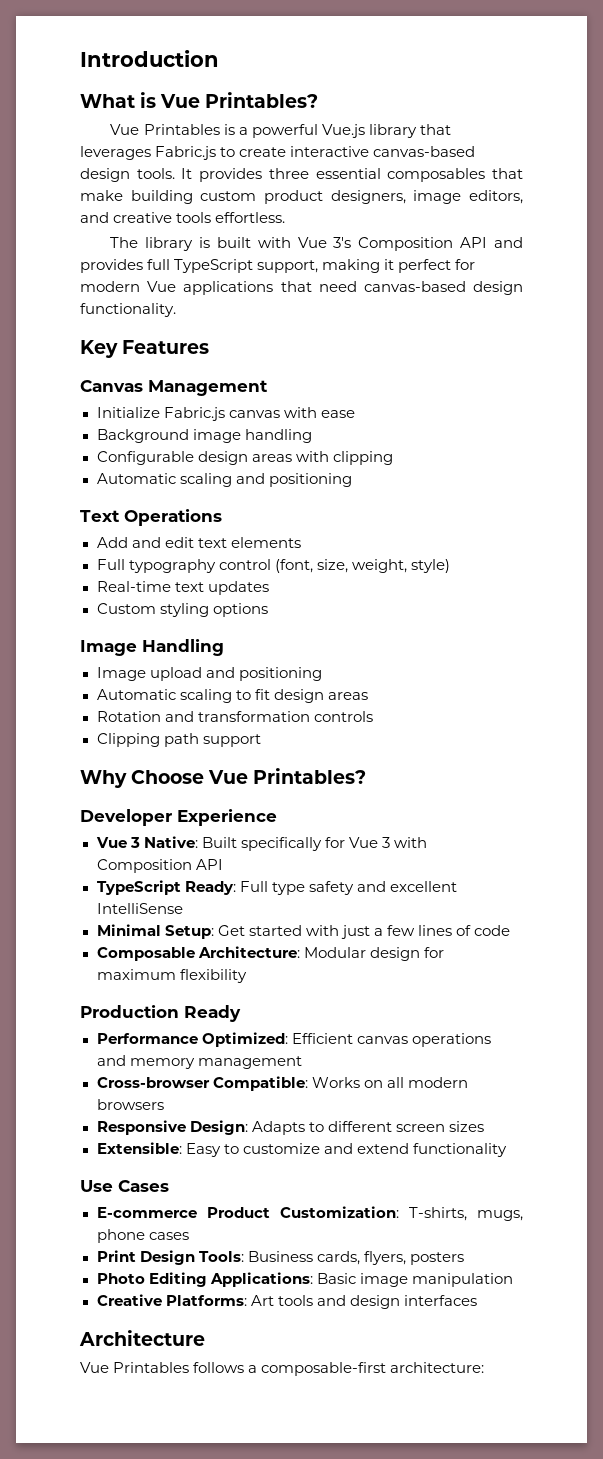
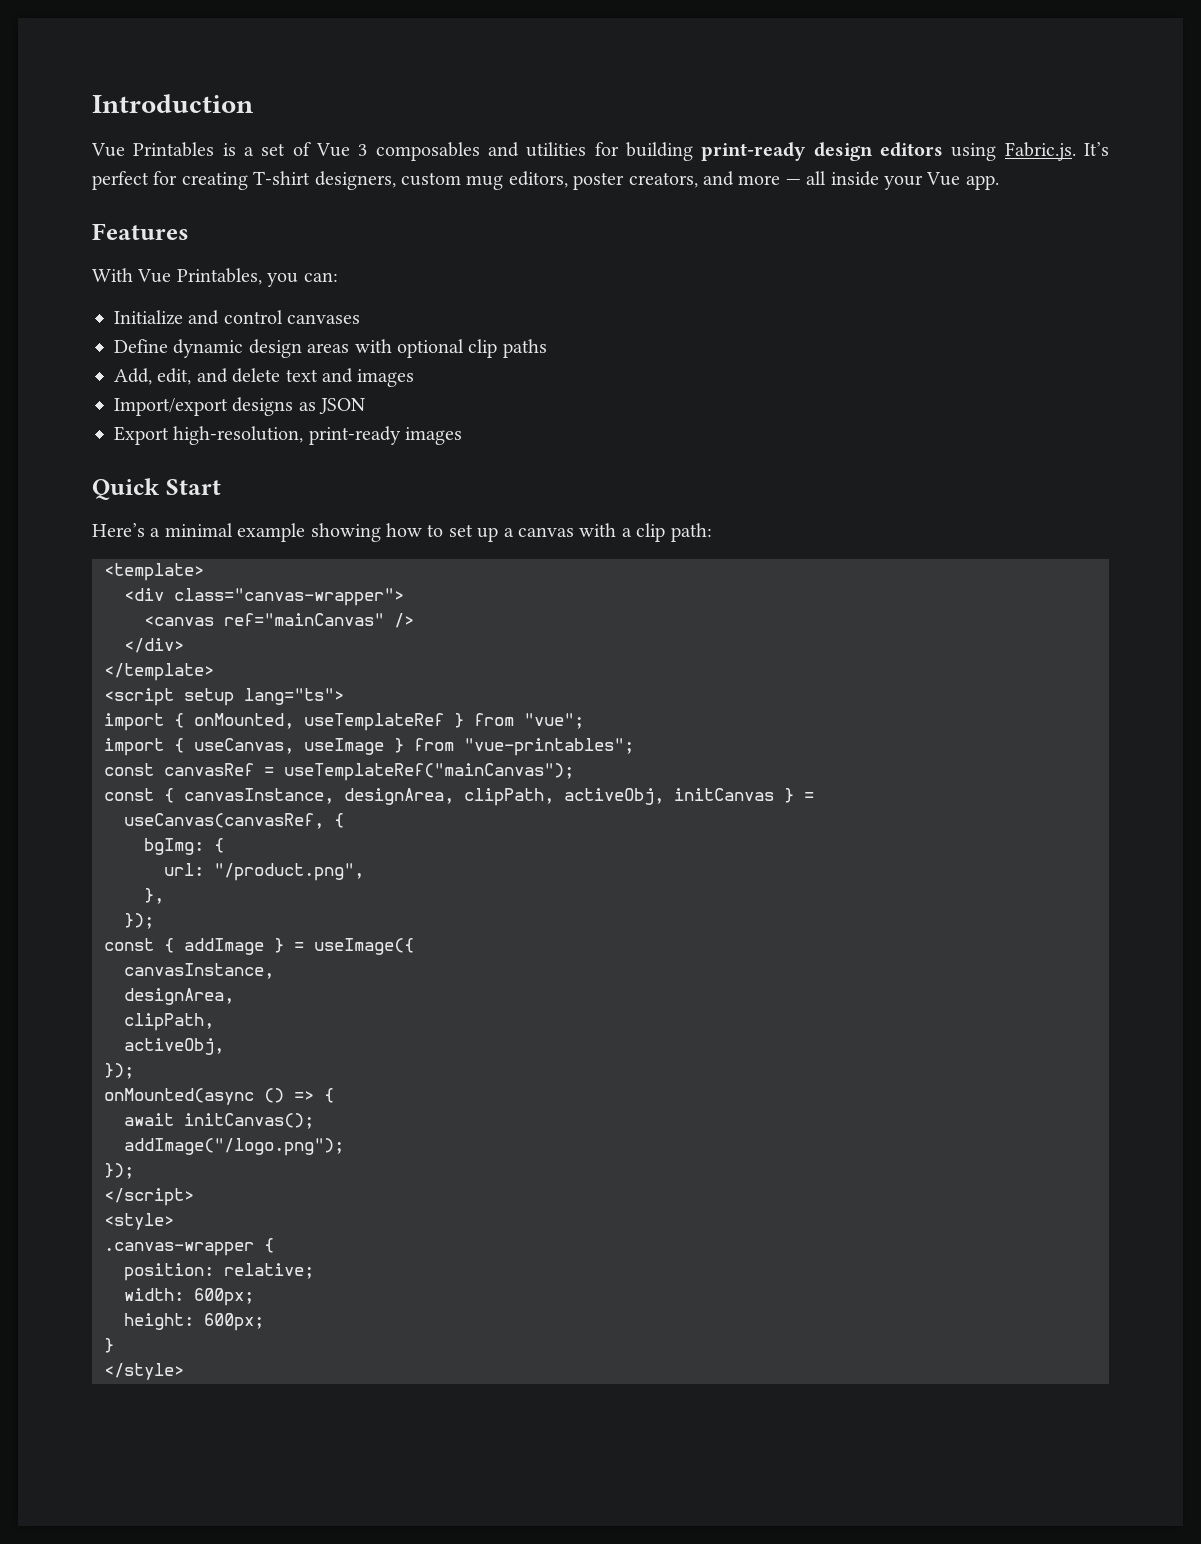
- What is Vue Printables?
- Vue Printables is a powerful Vue.js library that leverages Fabric.js to create interactive canvas-based design tools. It provides three essential composables that make building custom product designers, image editors, and creative tools effortless.
- The library is built with Vue 3's Composition API and provides full TypeScript support, making it perfect for modern Vue applications that need canvas-based design functionality.
- Key Features
- Canvas Management
- Initialize Fabric.js canvas with ease
- Background image handling
- Configurable design areas with clipping
- Automatic scaling and positioning
- Text Operations
- Add and edit text elements
- Full typography control (font, size, weight, style)
- Real-time text updates
- Custom styling options
- Image Handling
- Image upload and positioning
- Automatic scaling to fit design areas
- Rotation and transformation controls
- Clipping path support
- Why Choose Vue Printables?
- Developer Experience
- Vue 3 Native: Built specifically for Vue 3 with Composition API
- TypeScript Ready: Full type safety and excellent IntelliSense
- Minimal Setup: Get started with just a few lines of code
- Composable Architecture: Modular design for maximum flexibility
- Production Ready
- Performance Optimized: Efficient canvas operations and memory management
- Cross-browser Compatible: Works on all modern browsers
- Responsive Design: Adapts to different screen sizes
- Extensible: Easy to customize and extend functionality
- Use Cases
- E-commerce Product Customization: T-shirts, mugs, phone cases
- Print Design Tools: Business cards, flyers, posters
- Photo Editing Applications: Basic image manipulation
- Creative Platforms: Art tools and design interfaces
- Architecture
- Vue Printables follows a composable-first architecture:
+ Vue Printables is a set of Vue 3 composables and utilities for building print-ready design editors using Fabric.js. It’s perfect for creating T-shirt designers, custom mug editors, poster creators, and more — all inside your Vue app.
+ Features
+ With Vue Printables, you can:
+ Initialize and control canvases
+ Define dynamic design areas with optional clip paths
+ Add, edit, and delete text and images
+ Import/export designs as JSON
+ Export high-resolution, print-ready images
+ Quick Start
+ Here’s a minimal example showing how to set up a canvas with a clip path:
+ <template>
+ <div class="canvas-wrapper">
+ <canvas ref="mainCanvas" />
+ </div>
+ </template>
+ <script setup lang="ts">
+ import { onMounted, useTemplateRef } from "vue";
+ import { useCanvas, useImage } from "vue-printables";
+ const canvasRef = useTemplateRef("mainCanvas");
+ const { canvasInstance, designArea, clipPath, activeObj, initCanvas } =
+ useCanvas(canvasRef, {
+ bgImg: {
+ url: "/product.png",
+ },
+ });
+ const { addImage } = useImage({
+ canvasInstance,
+ designArea,
+ clipPath,
+ activeObj,
+ });
+ onMounted(async () => {
+ await initCanvas();
+ addImage("/logo.png");
+ });
+ </script>
+ <style>
+ .canvas-wrapper {
+ position: relative;
+ width: 600px;
+ height: 600px;
+ }
+ </style>

